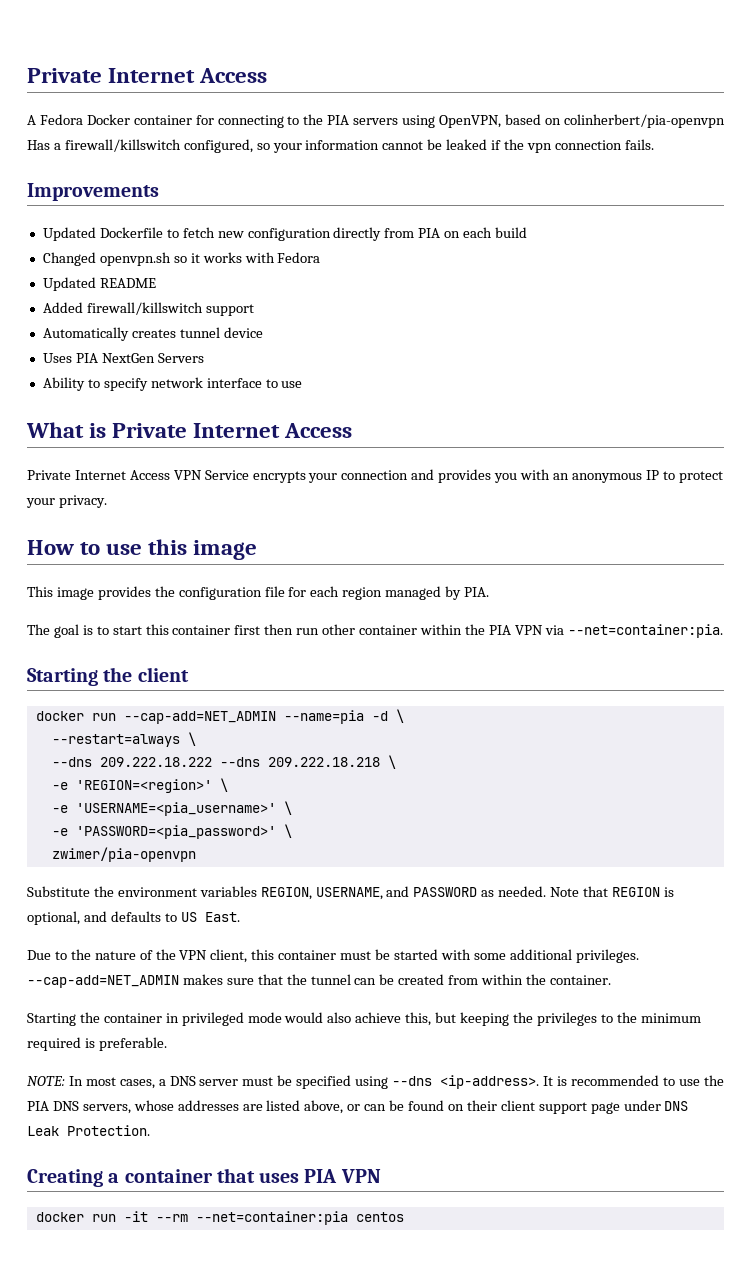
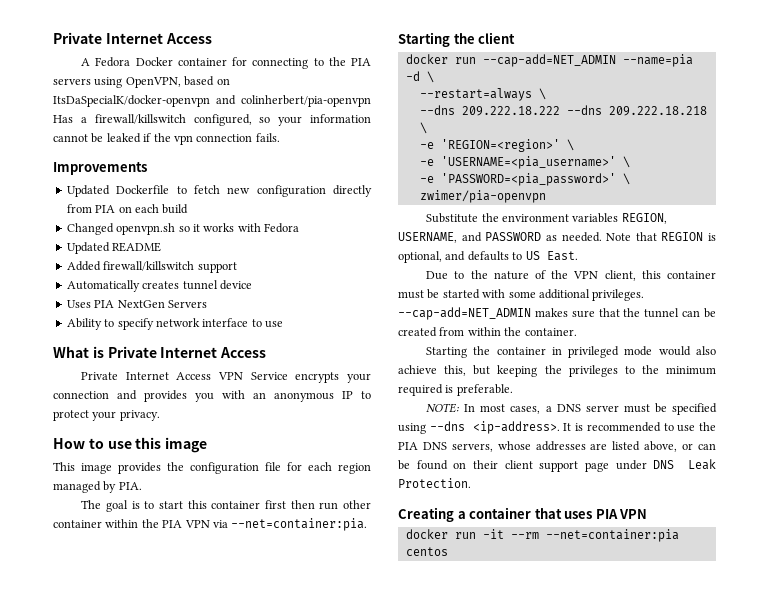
- A Fedora Docker container for connecting to the PIA servers using OpenVPN, based on colinherbert/pia-openvpn Has a firewall/killswitch configured, so your information cannot be leaked if the vpn connection fails.
+ A Fedora Docker container for connecting to the PIA servers using OpenVPN, based on ItsDaSpecialK/docker-openvpn and colinherbert/pia-openvpn Has a firewall/killswitch configured, so your information cannot be leaked if the vpn connection fails.

